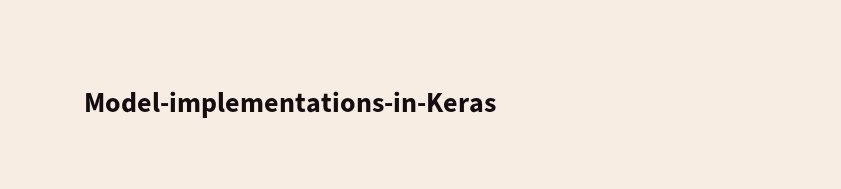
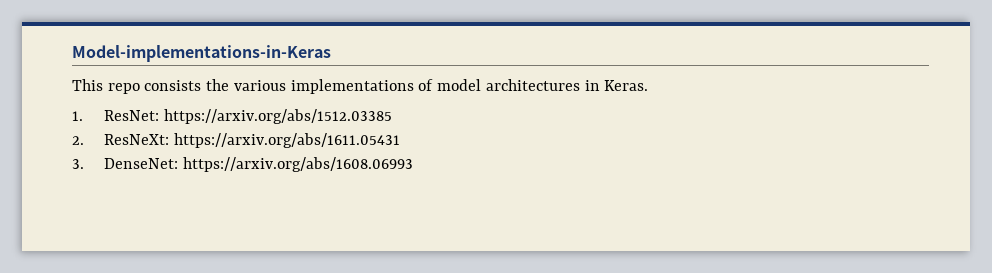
+ This repo consists the various implementations of model architectures in Keras.
+ 1. ResNet: https://arxiv.org/abs/1512.03385
+ 2. ResNeXt: https://arxiv.org/abs/1611.05431
+ 3. DenseNet: https://arxiv.org/abs/1608.06993

